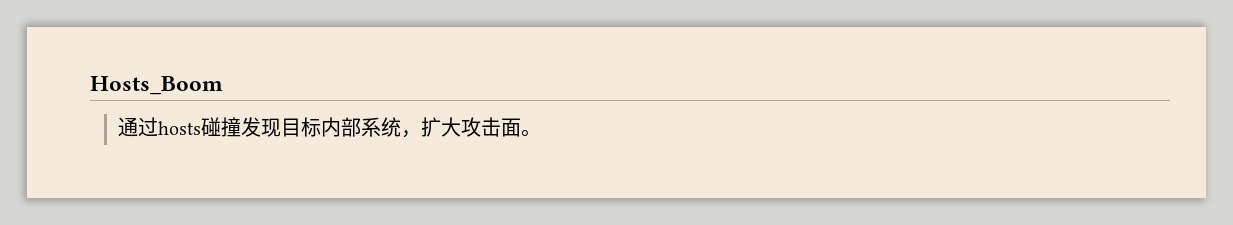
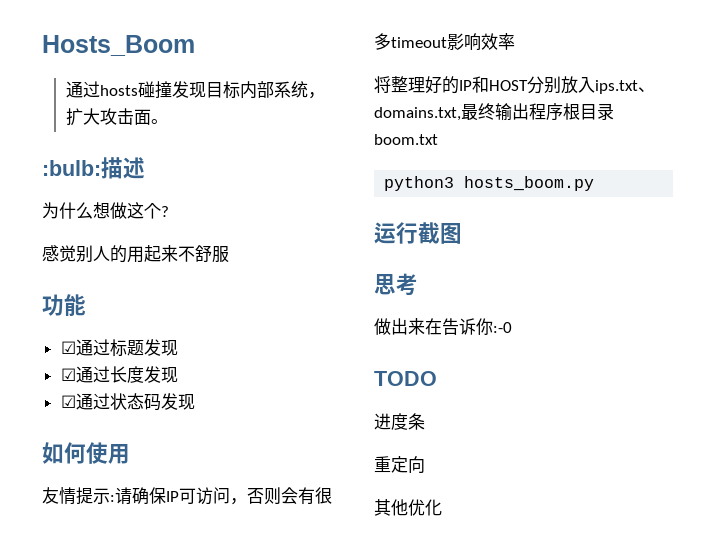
+ :bulb:描述
+ 为什么想做这个?
+ 感觉别人的用起来不舒服
+ 功能
+ ☑通过标题发现
+ ☑通过长度发现
+ ☑通过状态码发现
+ 如何使用
+ 友情提示:请确保IP可访问，否则会有很多timeout影响效率
+ 将整理好的IP和HOST分别放入ips.txt、domains.txt,最终输出程序根目录boom.txt
+ python3 hosts_boom.py
+ 运行截图
+ 思考
+ 做出来在告诉你:-0
+ TODO
+ 进度条
+ 重定向
+ 其他优化

